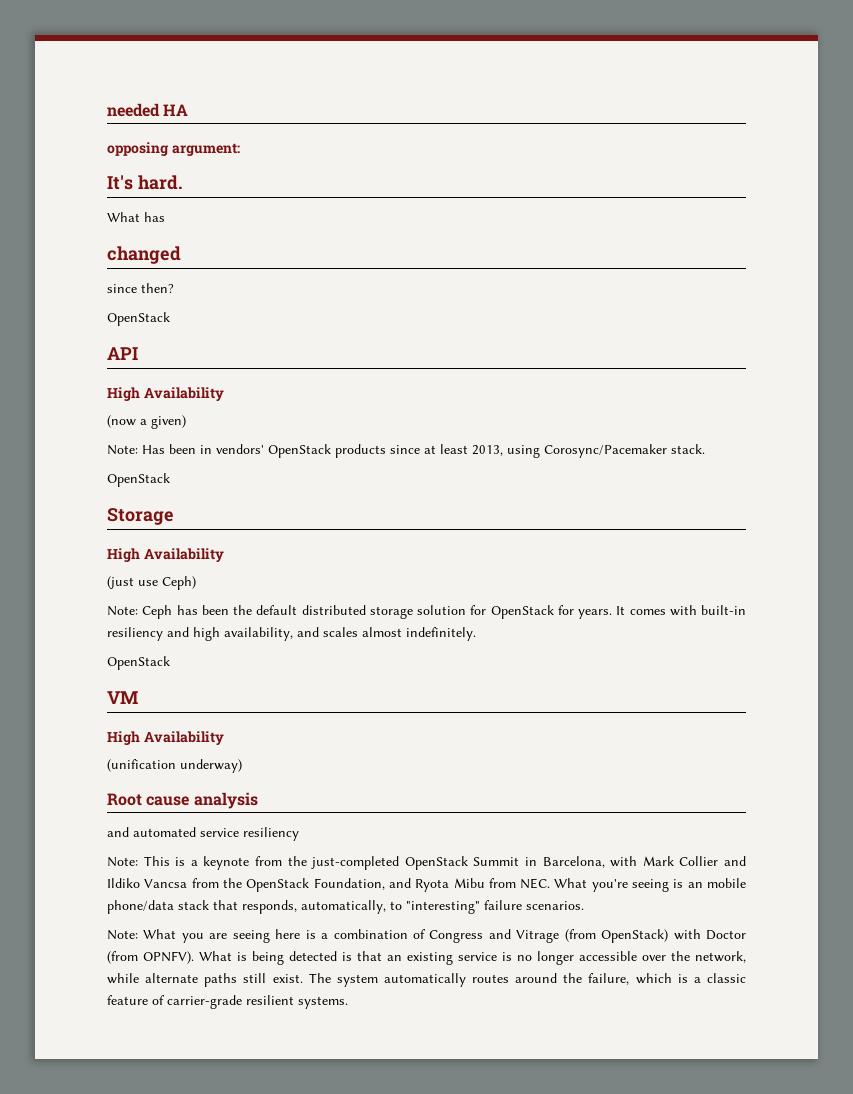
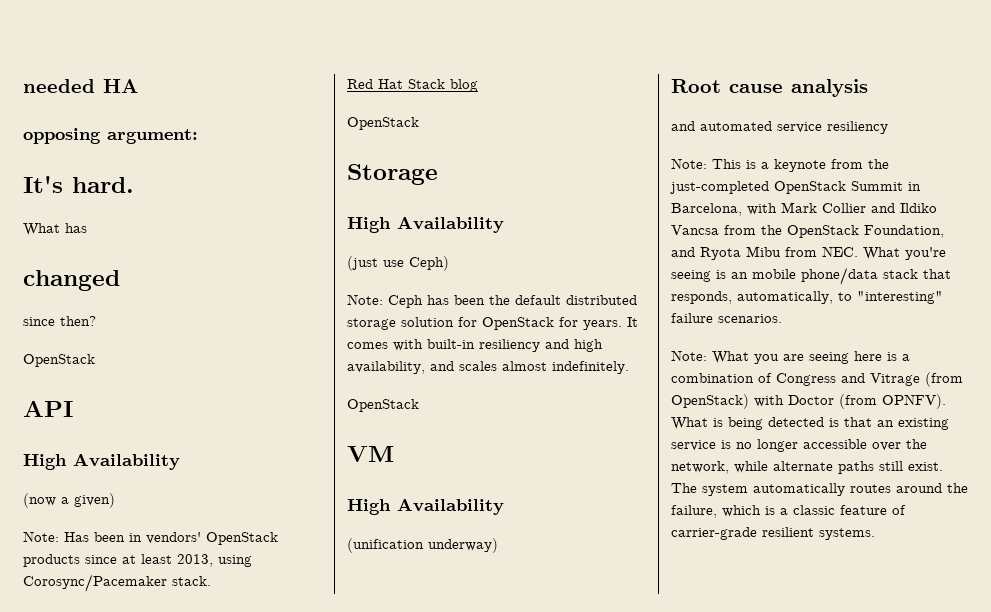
+ Red Hat Stack blog

